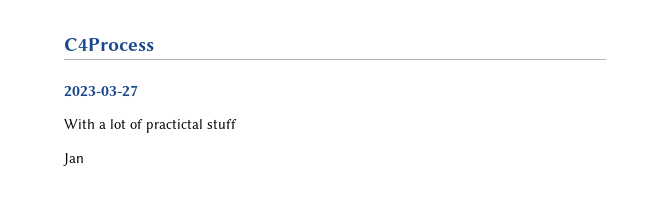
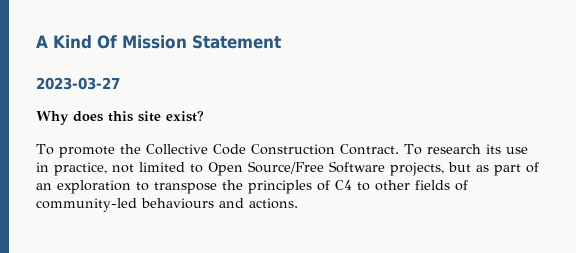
- C4Process
+ A Kind Of Mission Statement
  2023-03-27
- With a lot of practictal stuff
- Jan
+ Why does this site exist?
+ To promote the Collective Code Construction Contract. To research its use in practice, not limited to Open Source/Free Software projects, but as part of an exploration to transpose the principles of C4 to other fields of community-led behaviours and actions.

